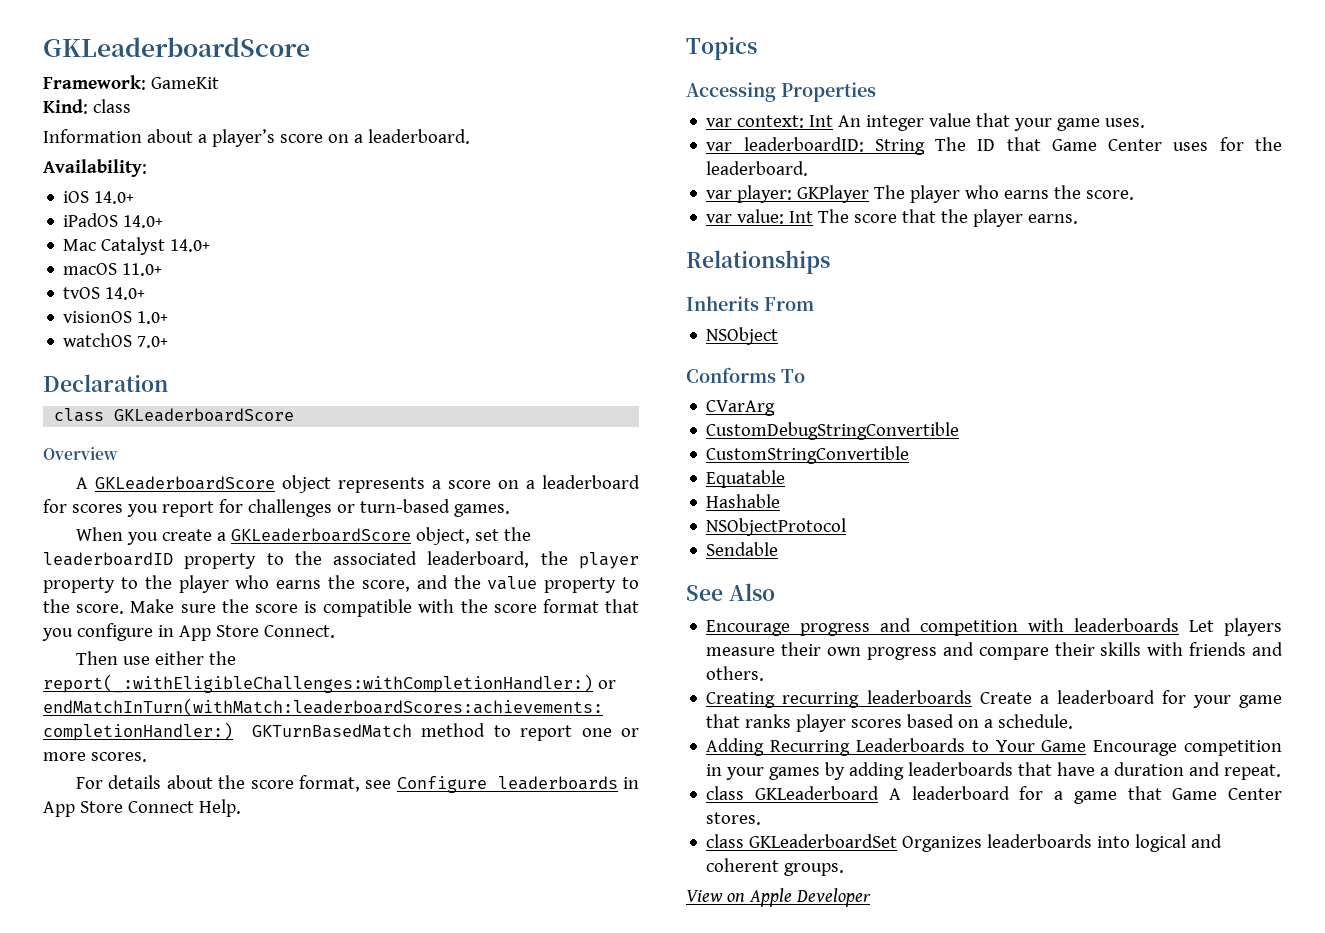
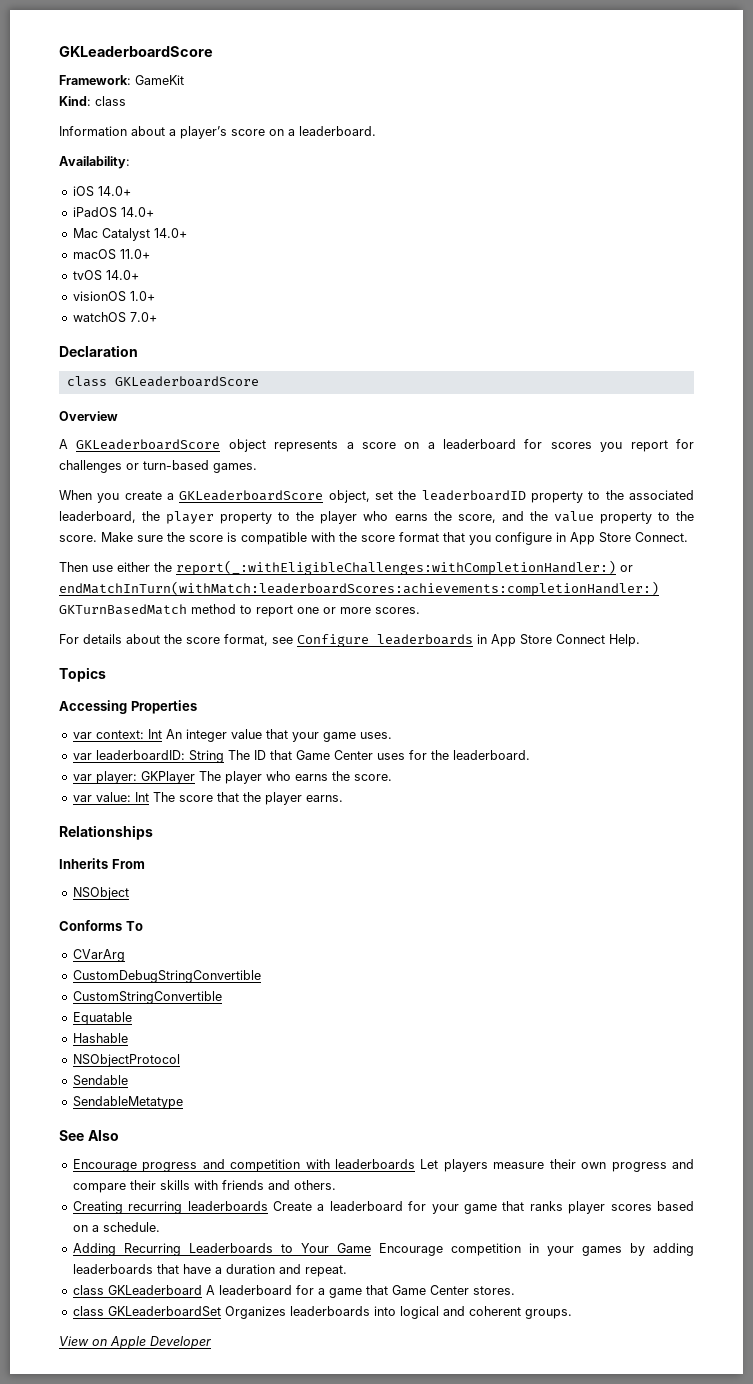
+ SendableMetatype

